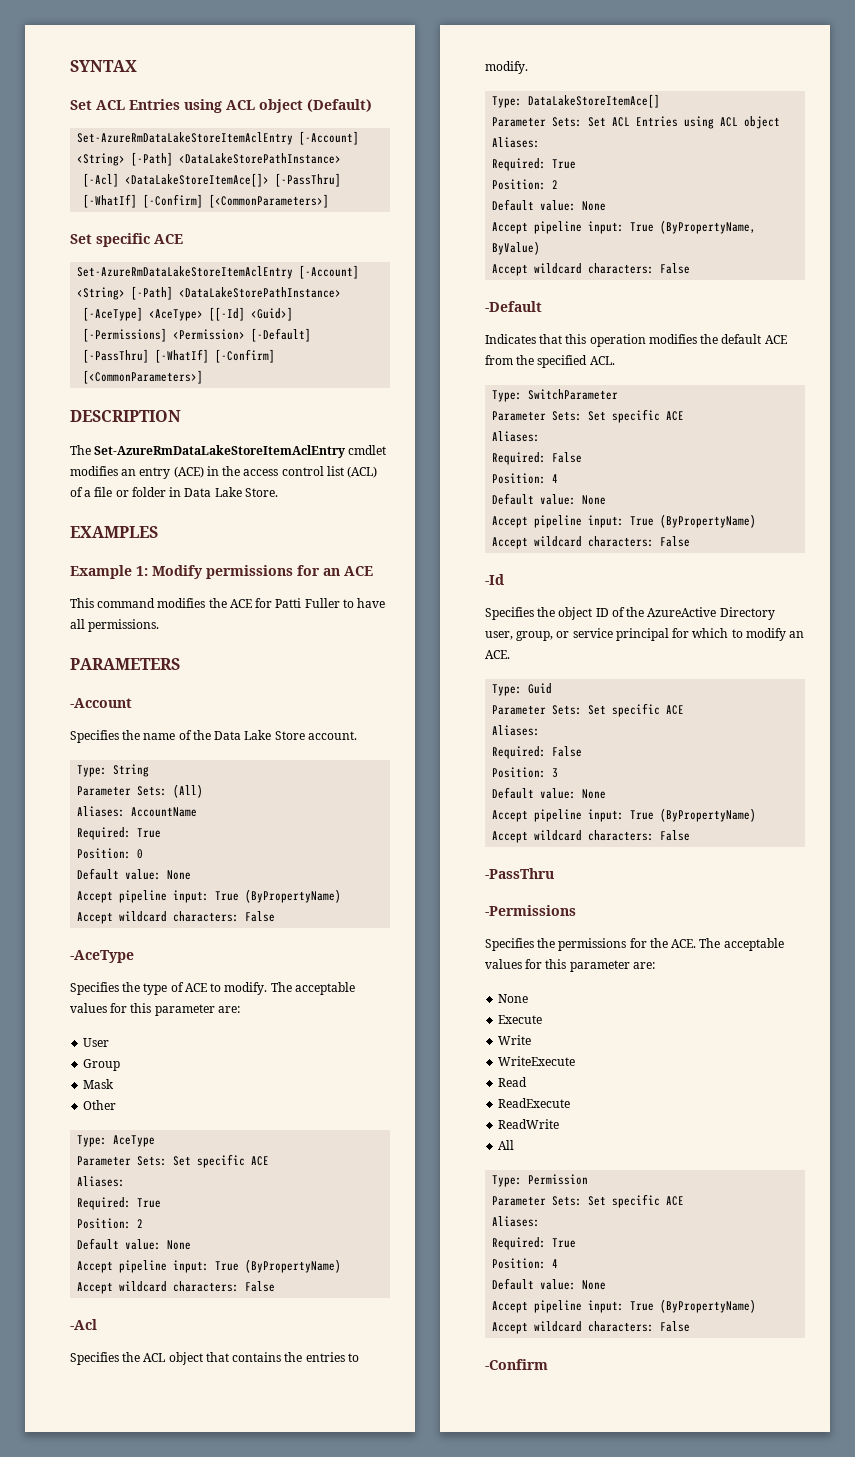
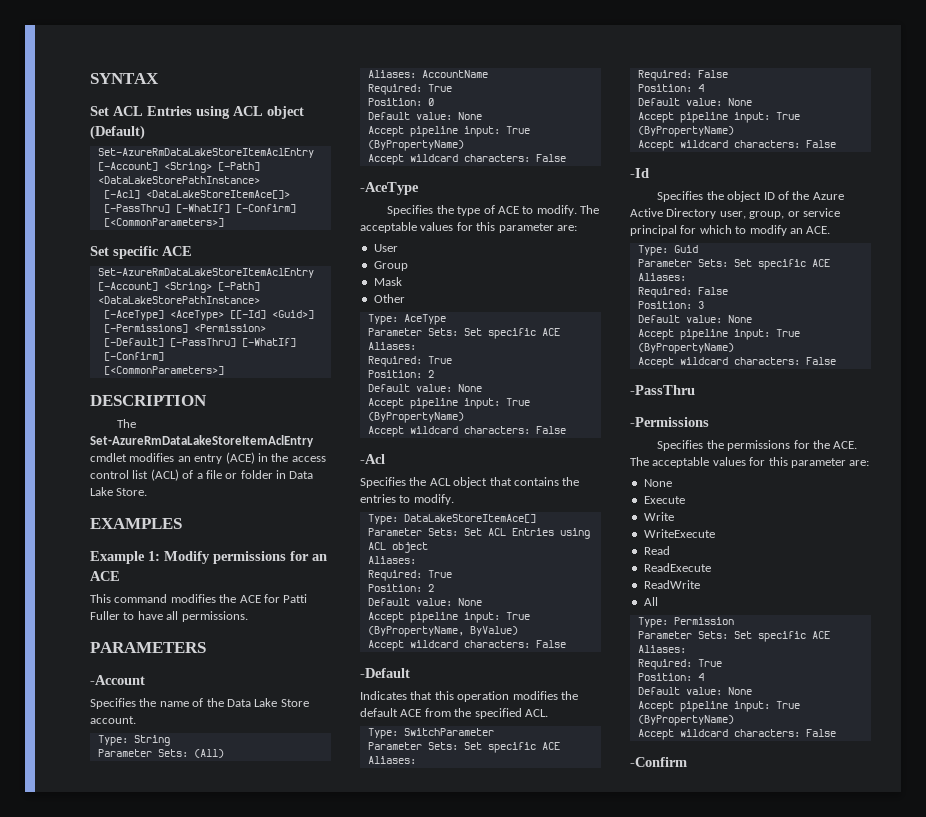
- Specifies the object ID of the AzureActive Directory user, group, or service principal for which to modify an ACE.
+ Specifies the object ID of the Azure Active Directory user, group, or service principal for which to modify an ACE.

